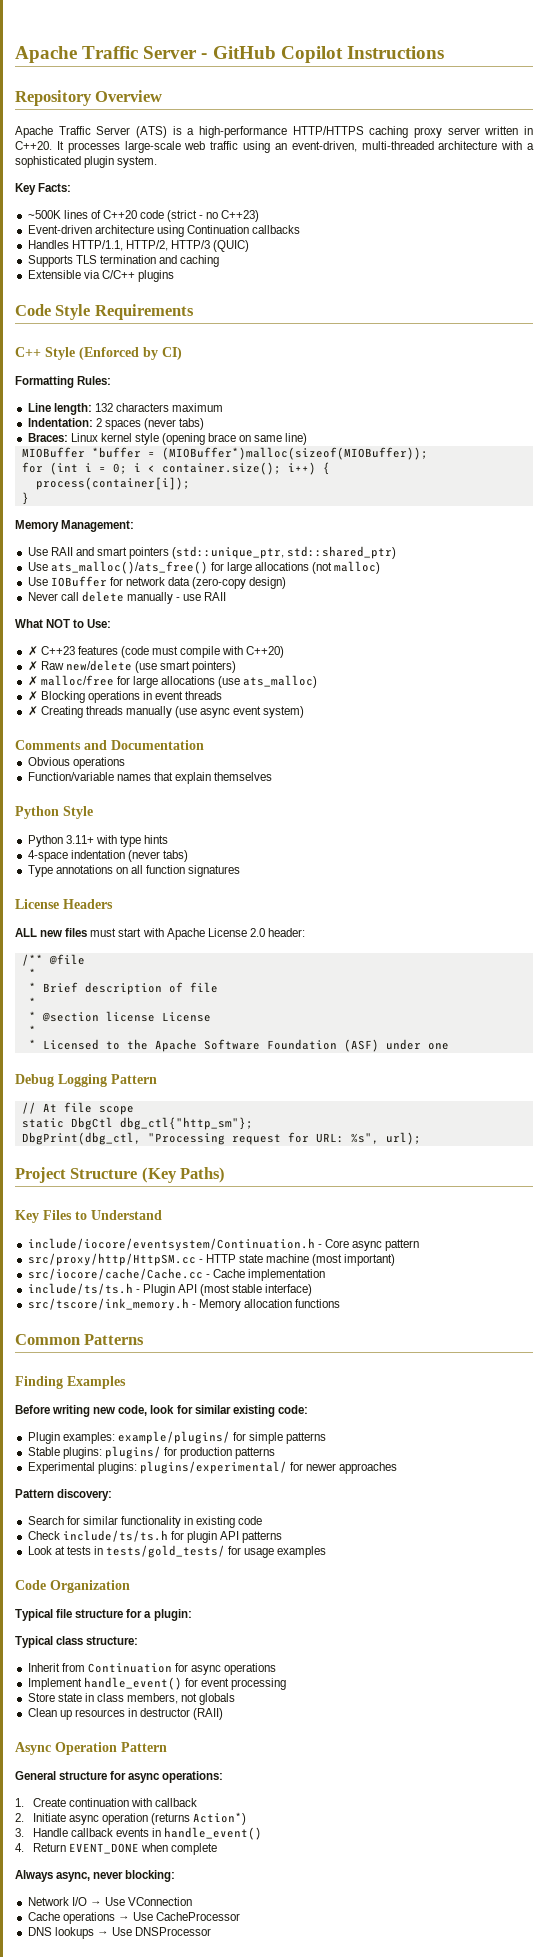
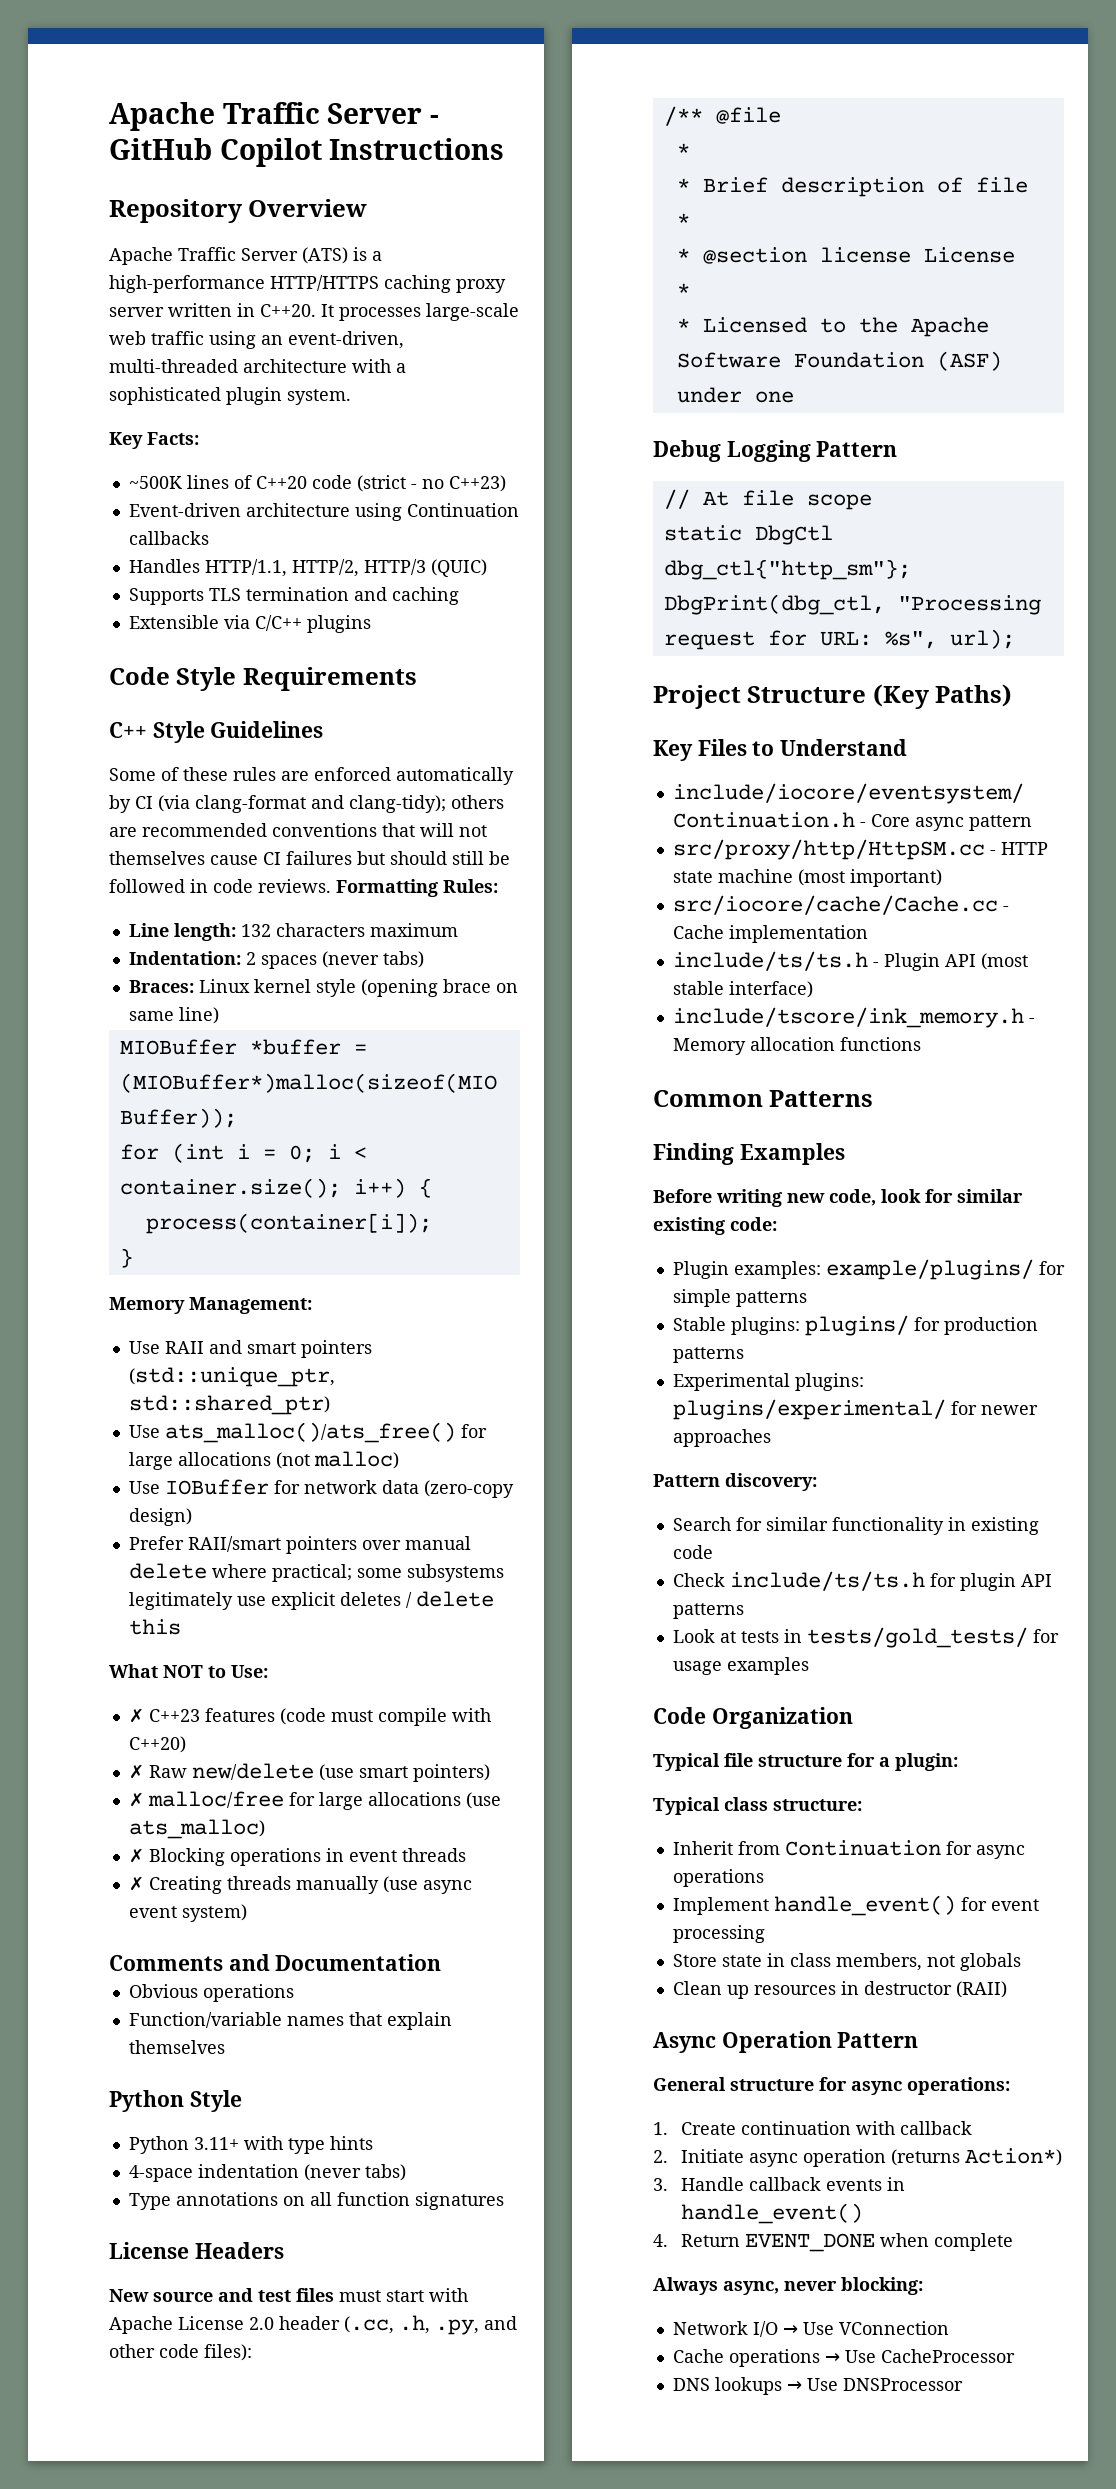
- C++ Style (Enforced by CI)
- Formatting Rules:
+ C++ Style Guidelines
+ Some of these rules are enforced automatically by CI (via clang-format and clang-tidy); others are recommended conventions that will not themselves cause CI failures but should still be followed in code reviews. Formatting Rules:
- Never call delete manually - use RAII
+ Prefer RAII/smart pointers over manual delete where practical; some subsystems legitimately use explicit deletes / delete this
- ALL new files must start with Apache License 2.0 header:
+ New source and test files must start with Apache License 2.0 header (.cc, .h, .py, and other code files):
- src/tscore/ink_memory.h - Memory allocation functions
+ include/tscore/ink_memory.h - Memory allocation functions

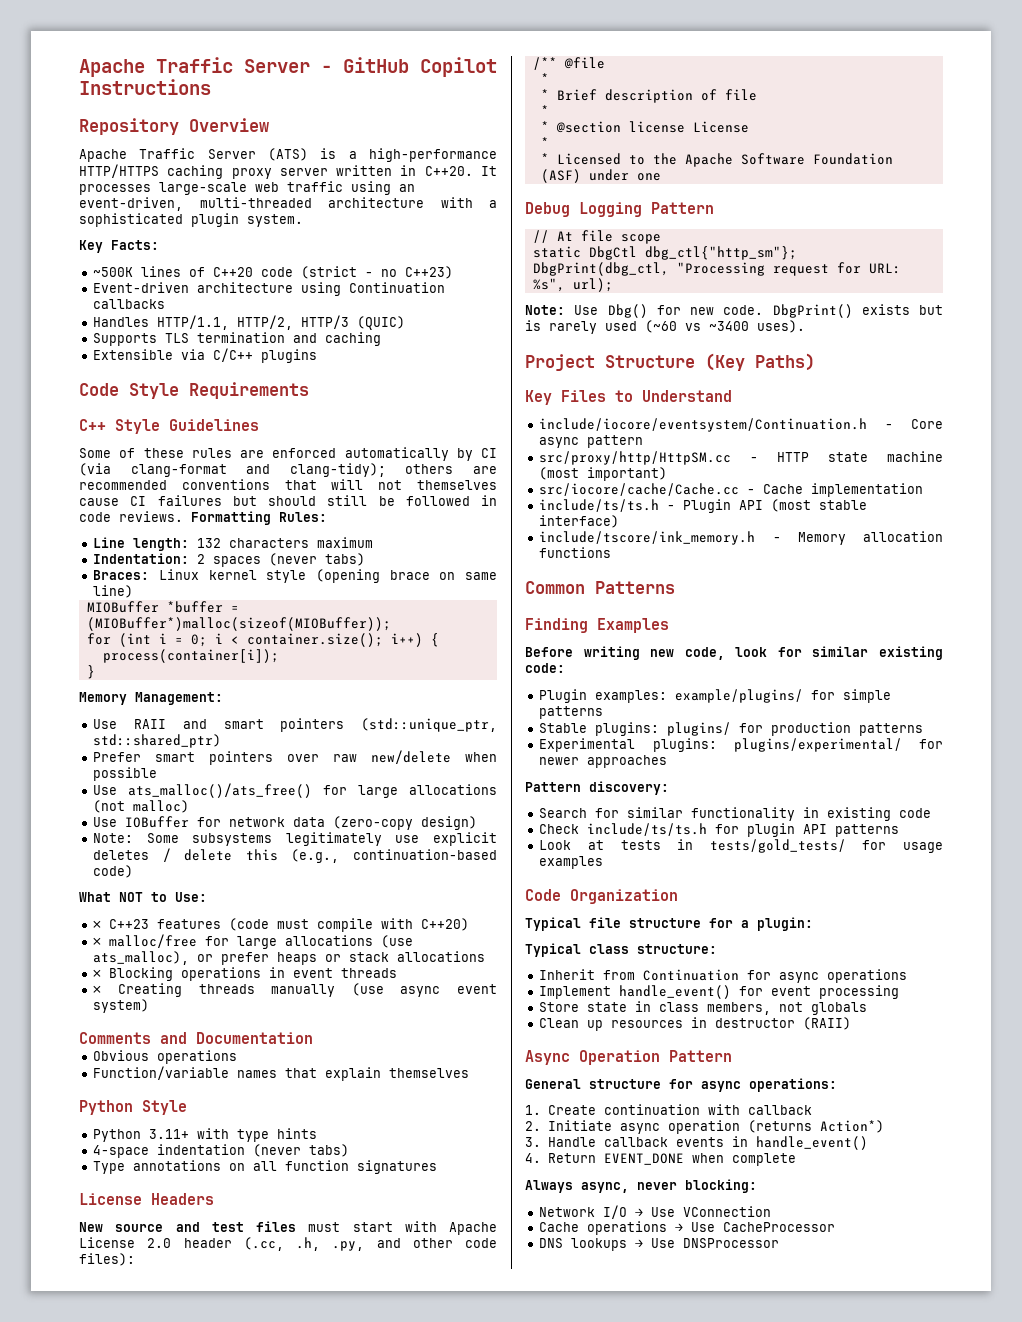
+ Prefer smart pointers over raw new/delete when possible
- Prefer RAII/smart pointers over manual delete where practical; some subsystems legitimately use explicit deletes / delete this
+ Note: Some subsystems legitimately use explicit deletes / delete this (e.g., continuation-based code)
- ✗ Raw new/delete (use smart pointers)
- ✗ malloc/free for large allocations (use ats_malloc)
+ ✗ malloc/free for large allocations (use ats_malloc), or prefer heaps or stack allocations
+ Note: Use Dbg() for new code. DbgPrint() exists but is rarely used (~60 vs ~3400 uses).

